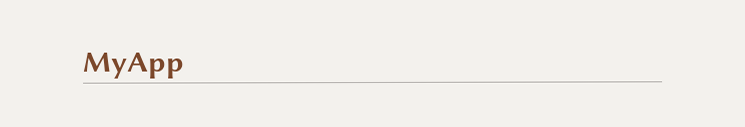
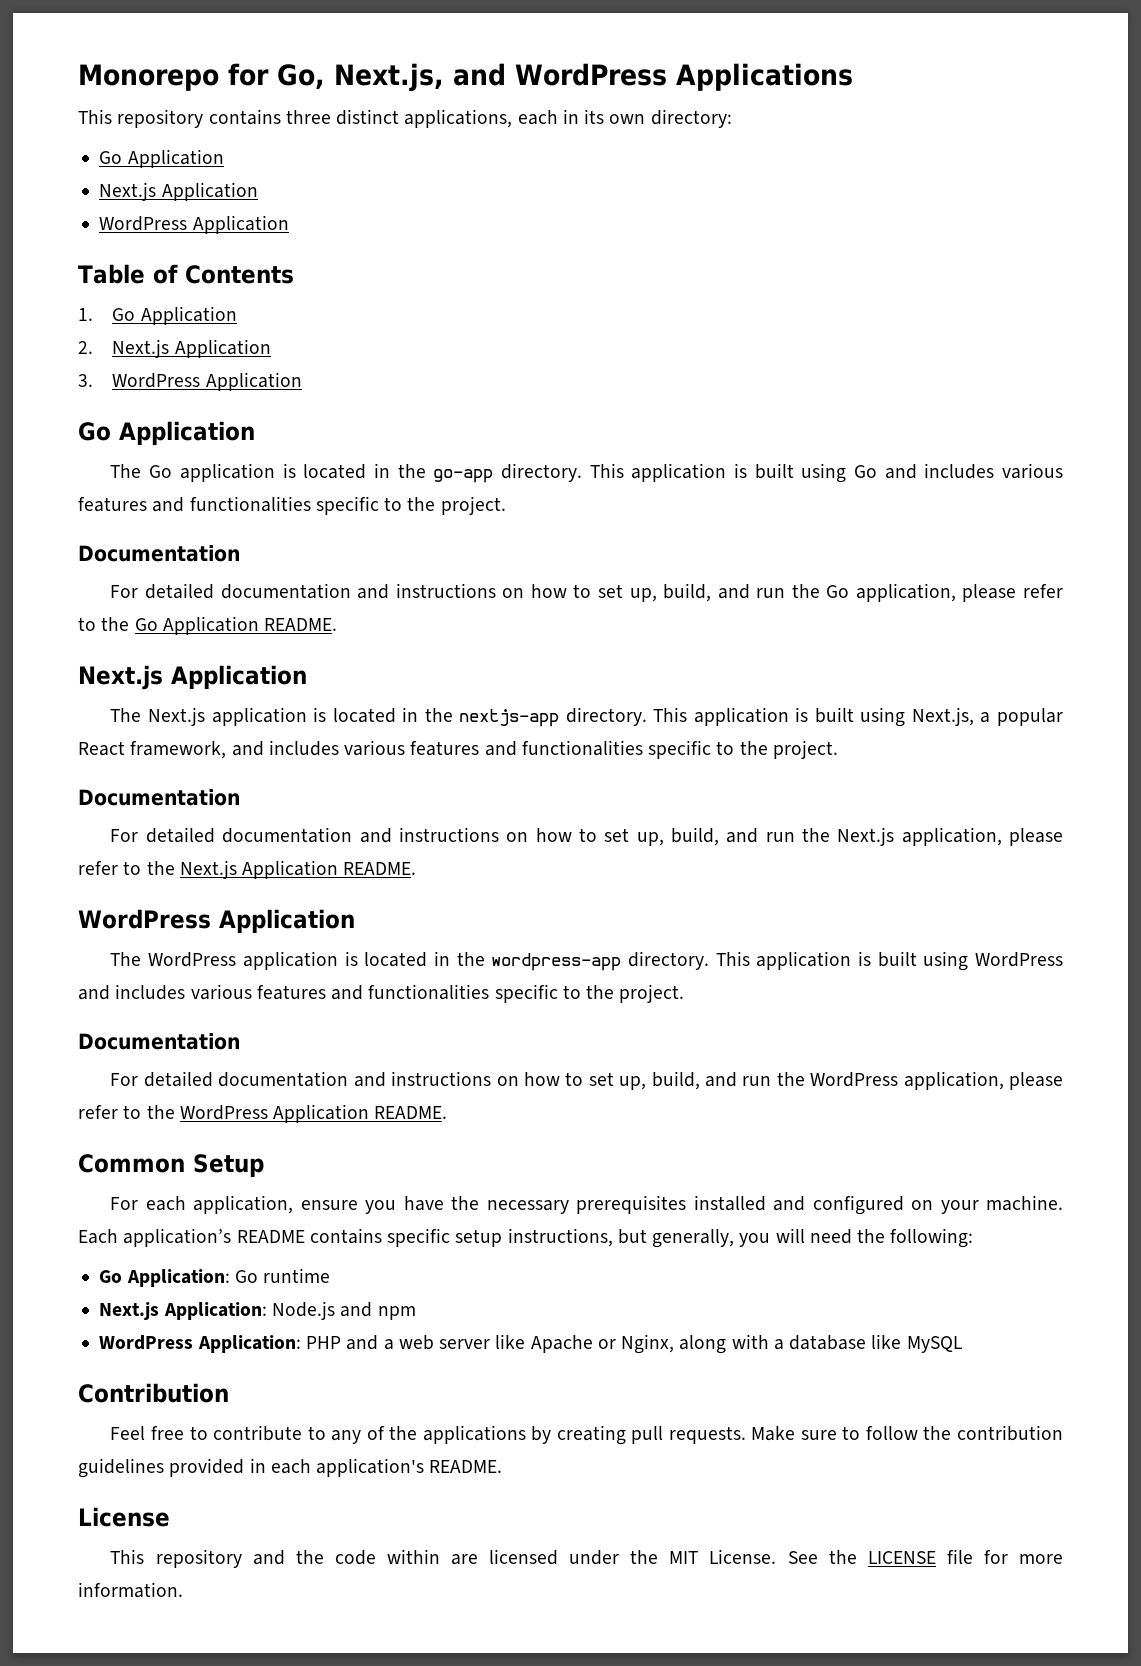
- MyApp
+ Monorepo for Go, Next.js, and WordPress Applications
+ This repository contains three distinct applications, each in its own directory:
+ Go Application
+ Next.js Application
+ WordPress Application
+ Table of Contents
+ 1. Go Application
+ 2. Next.js Application
+ 3. WordPress Application
+ Go Application
+ The Go application is located in the go-app directory. This application is built using Go and includes various features and functionalities specific to the project.
+ Documentation
+ For detailed documentation and instructions on how to set up, build, and run the Go application, please refer to the Go Application README.
+ Next.js Application
+ The Next.js application is located in the nextjs-app directory. This application is built using Next.js, a popular React framework, and includes various features and functionalities specific to the project.
+ Documentation
+ For detailed documentation and instructions on how to set up, build, and run the Next.js application, please refer to the Next.js Application README.
+ WordPress Application
+ The WordPress application is located in the wordpress-app directory. This application is built using WordPress and includes various features and functionalities specific to the project.
+ Documentation
+ For detailed documentation and instructions on how to set up, build, and run the WordPress application, please refer to the WordPress Application README.
+ Common Setup
+ For each application, ensure you have the necessary prerequisites installed and configured on your machine. Each application’s README contains specific setup instructions, but generally, you will need the following:
+ Go Application: Go runtime
+ Next.js Application: Node.js and npm
+ WordPress Application: PHP and a web server like Apache or Nginx, along with a database like MySQL
+ Contribution
+ Feel free to contribute to any of the applications by creating pull requests. Make sure to follow the contribution guidelines provided in each application's README.
+ License
+ This repository and the code within are licensed under the MIT License. See the LICENSE file for more information.

